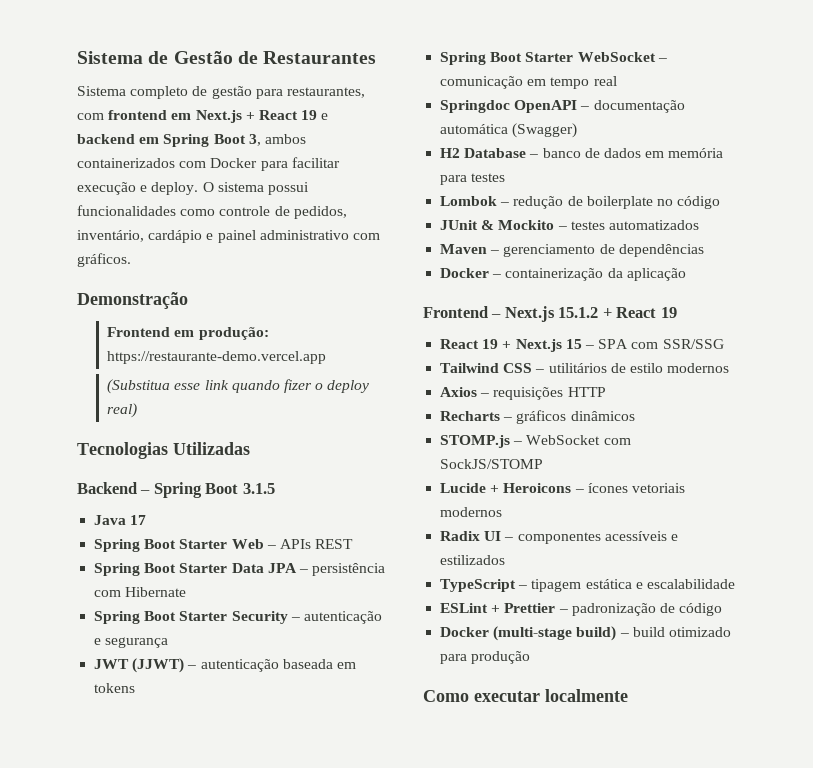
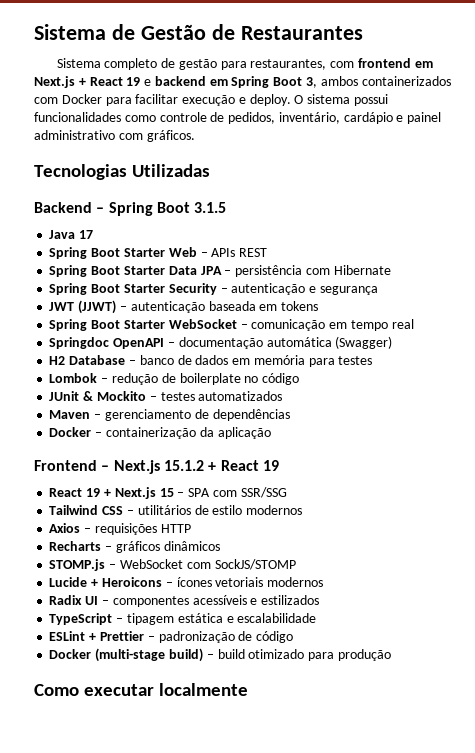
- Demonstração
- Frontend em produção: https://restaurante-demo.vercel.app
- (Substitua esse link quando fizer o deploy real)

